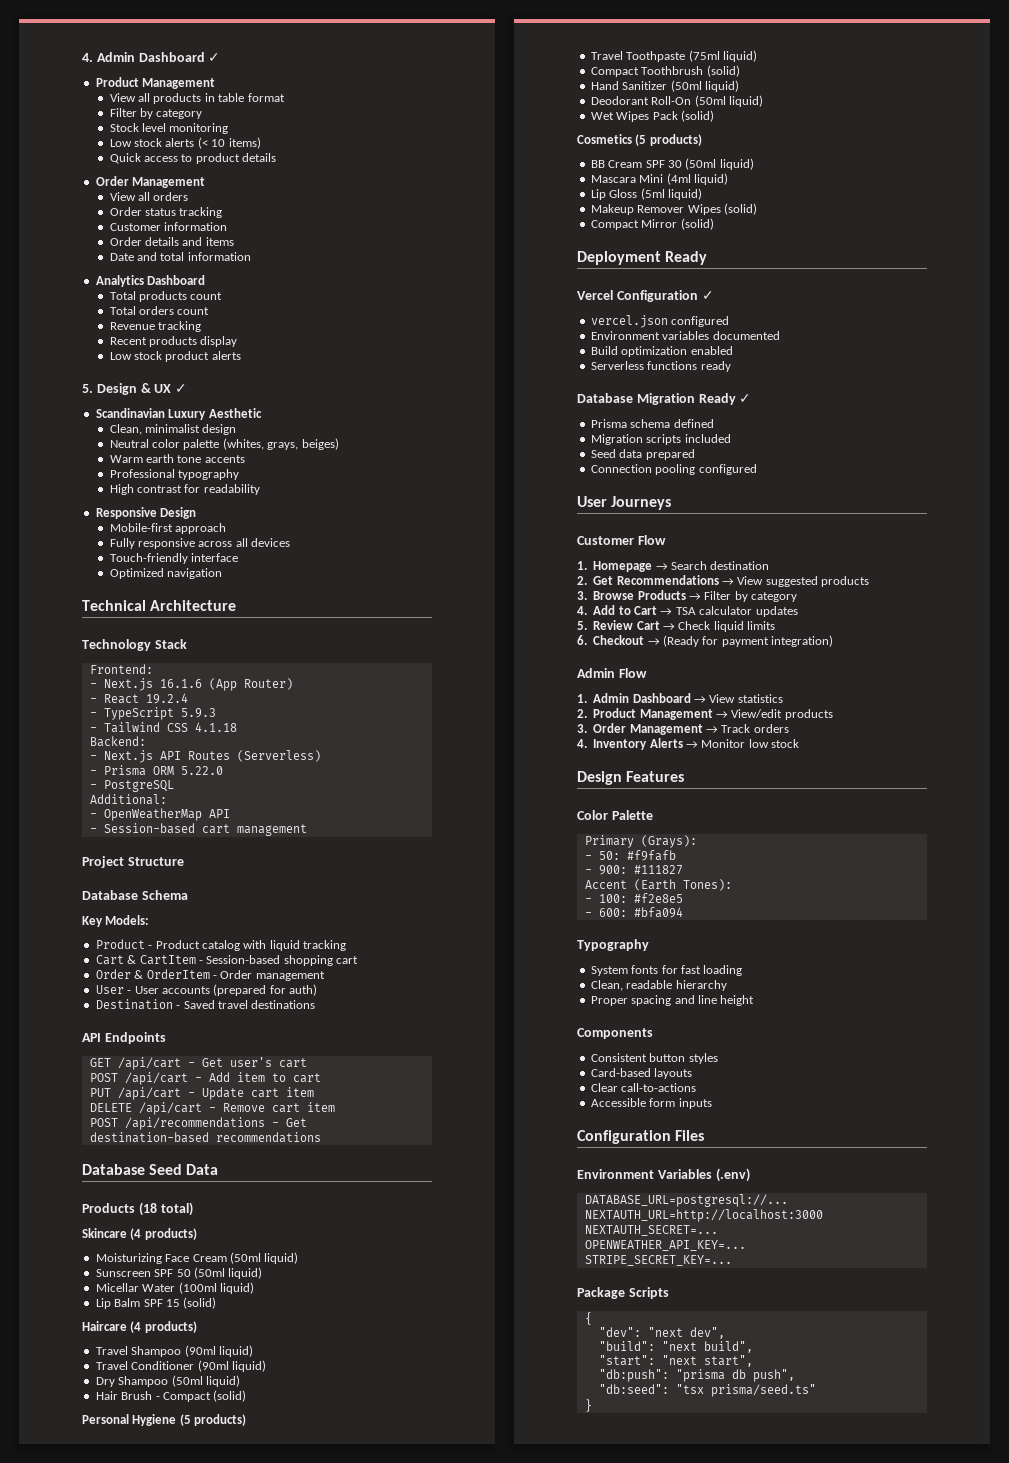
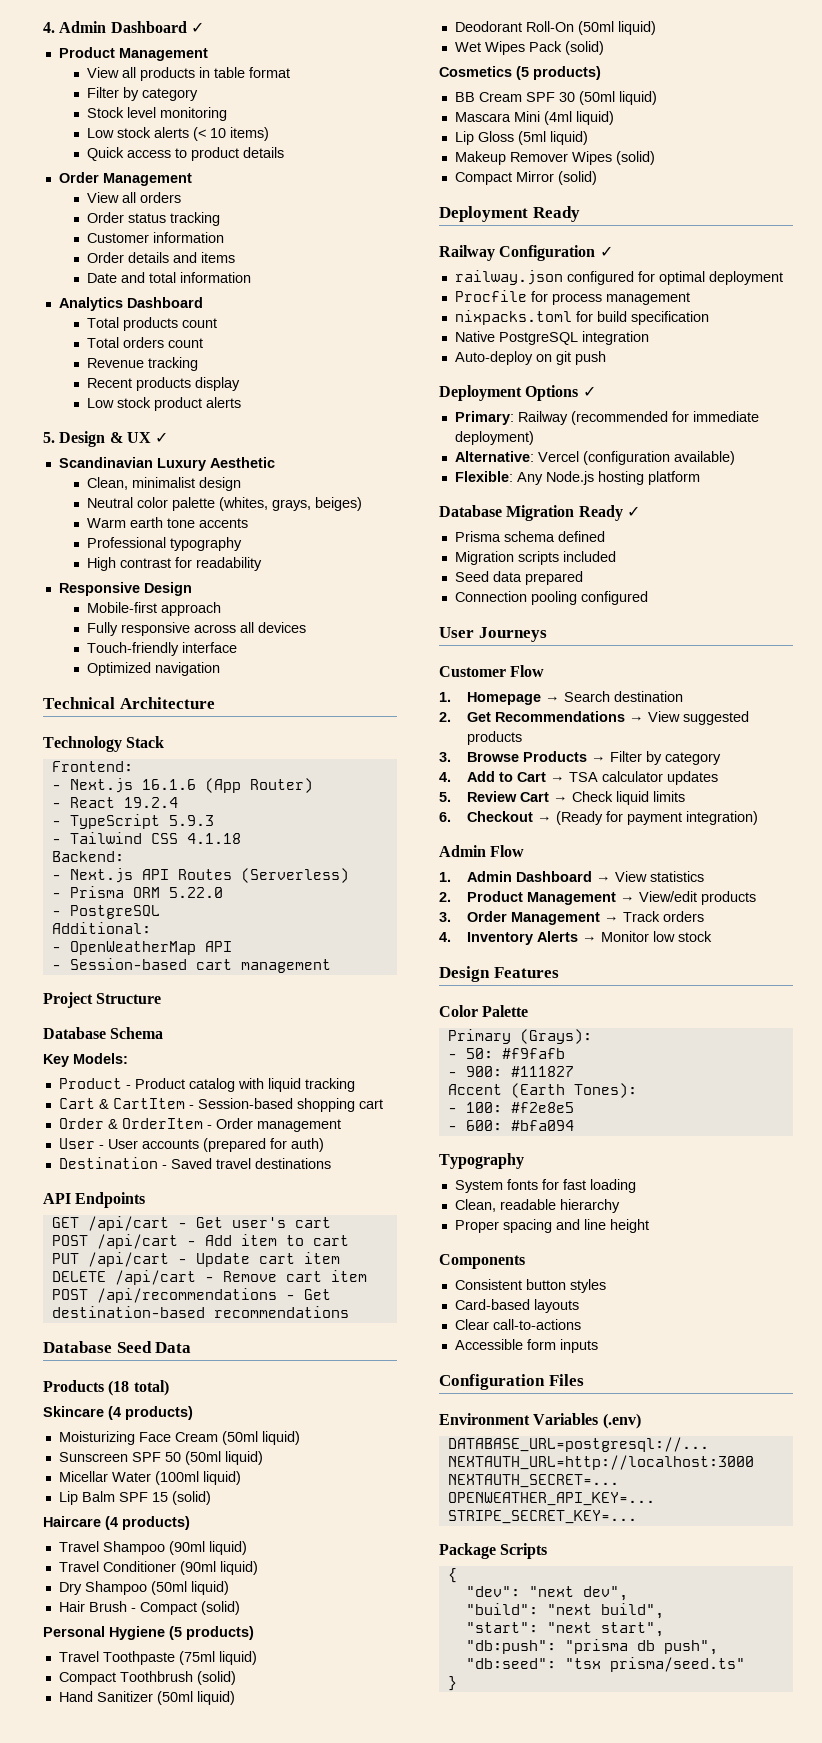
- Vercel Configuration ✓
+ Railway Configuration ✓
- vercel.json configured
- Environment variables documented
- Build optimization enabled
- Serverless functions ready
+ railway.json configured for optimal deployment
+ Procfile for process management
+ nixpacks.toml for build specification
+ Native PostgreSQL integration
+ Auto-deploy on git push
+ Deployment Options ✓
+ Primary: Railway (recommended for immediate deployment)
+ Alternative: Vercel (configuration available)
+ Flexible: Any Node.js hosting platform

